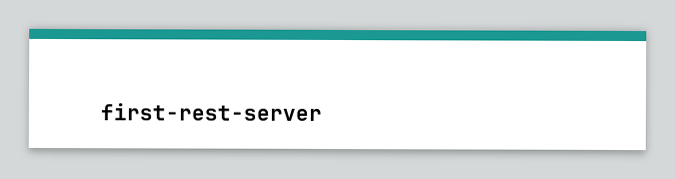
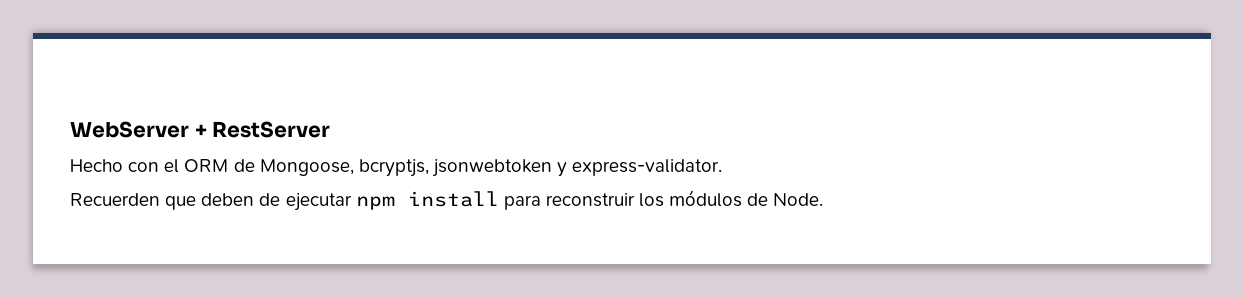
- first-rest-server
+ WebServer + RestServer
+ Hecho con el ORM de Mongoose, bcryptjs, jsonwebtoken y express-validator.
+ Recuerden que deben de ejecutar npm install para reconstruir los módulos de Node.

